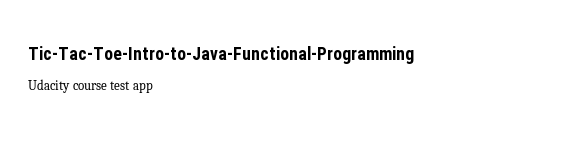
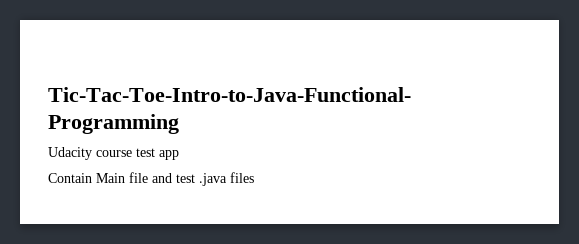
+ Contain Main file and test .java files

